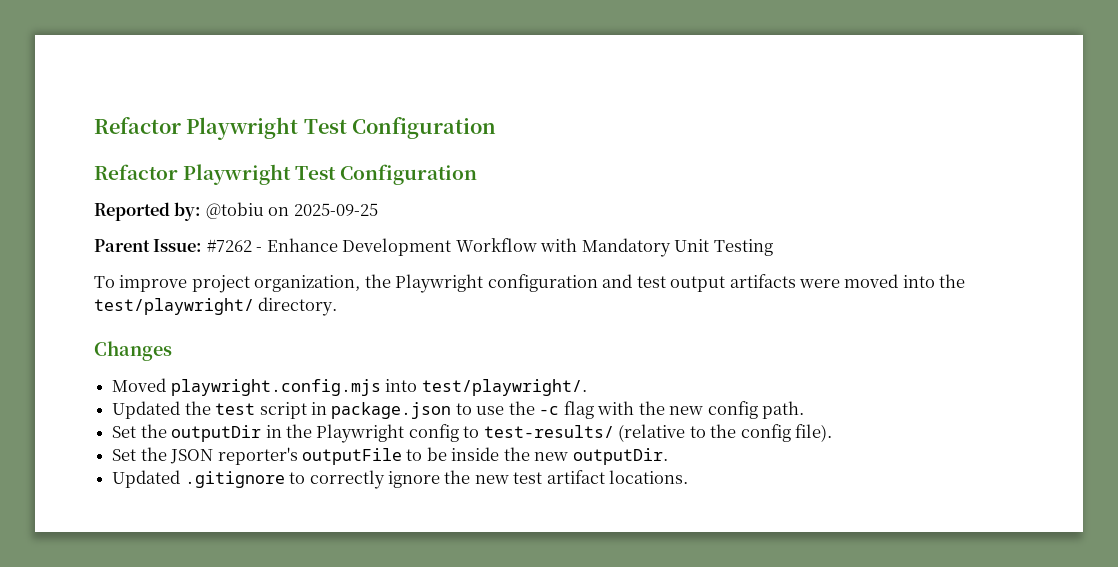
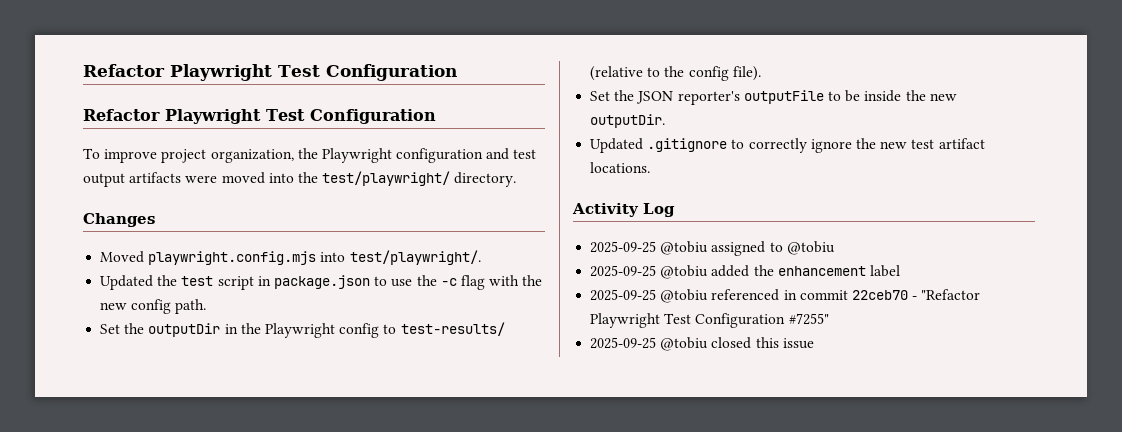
- Reported by: @tobiu on 2025-09-25
- Parent Issue: #7262 - Enhance Development Workflow with Mandatory Unit Testing
+ Activity Log
+ 2025-09-25 @tobiu assigned to @tobiu
+ 2025-09-25 @tobiu added the enhancement label
+ 2025-09-25 @tobiu referenced in commit 22ceb70 - "Refactor Playwright Test Configuration #7255"
+ 2025-09-25 @tobiu closed this issue

